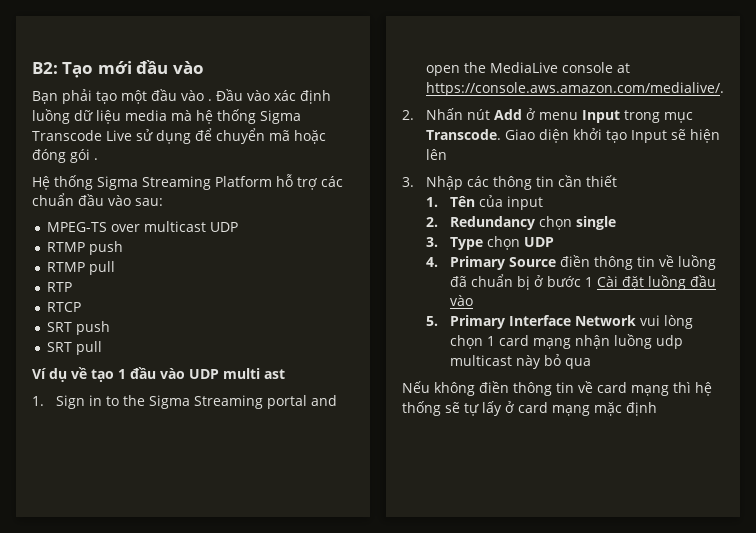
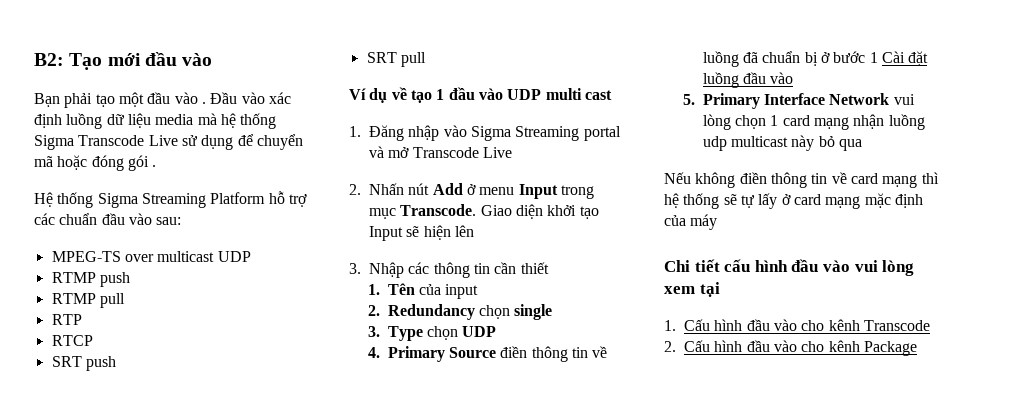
- Ví dụ về tạo 1 đầu vào UDP multi ast
- 1. Sign in to the Sigma Streaming portal and open the MediaLive console at https://console.aws.amazon.com/medialive/.
+ Ví dụ về tạo 1 đầu vào UDP multi cast
+ 1. Đăng nhập vào Sigma Streaming portal và mở Transcode Live
- Nếu không điền thông tin về card mạng thì hệ thống sẽ tự lấy ở card mạng mặc định
+ Nếu không điền thông tin về card mạng thì hệ thống sẽ tự lấy ở card mạng mặc định của máy
+ Chi tiết cấu hình đầu vào vui lòng xem tại
+ 1. Cấu hình đầu vào cho kênh Transcode
+ 2. Cấu hình đầu vào cho kênh Package

